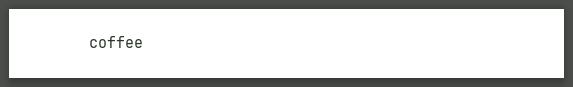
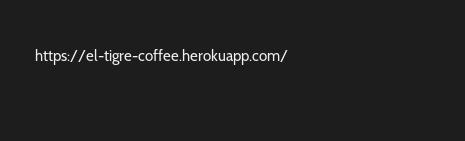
- coffee
+ https://el-tigre-coffee.herokuapp.com/

